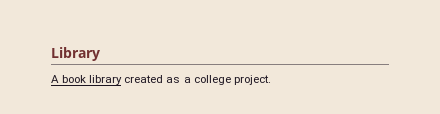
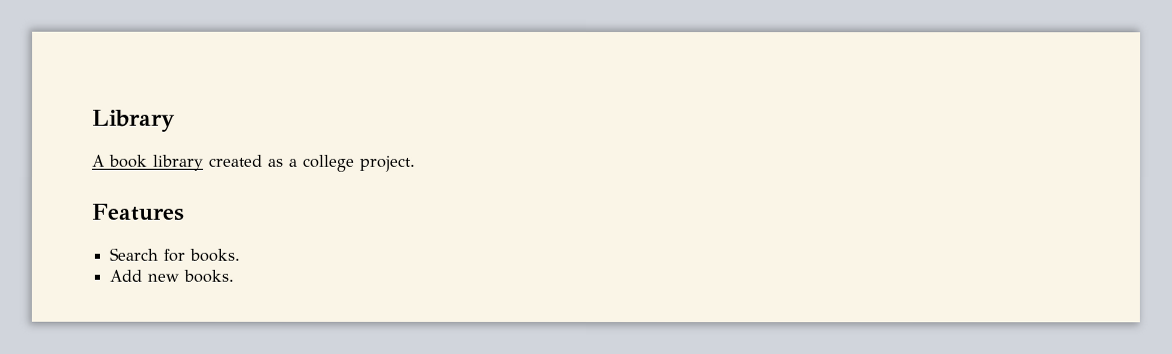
+ Features
+ Search for books.
+ Add new books.

